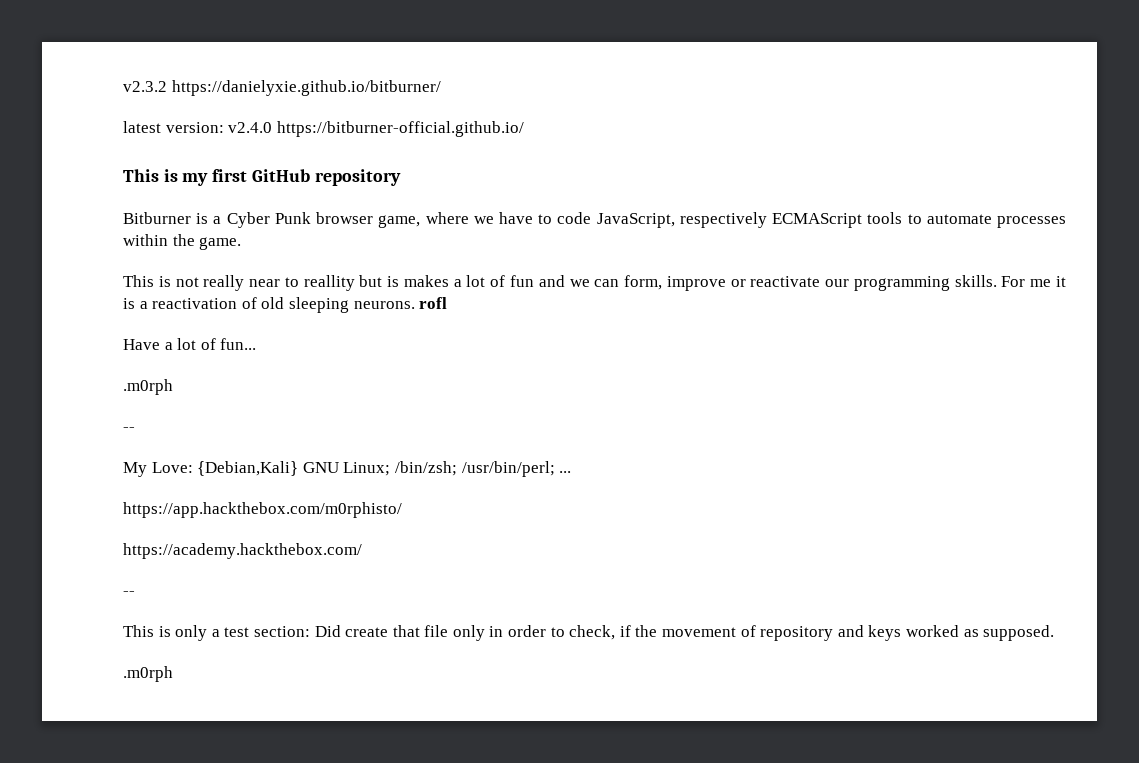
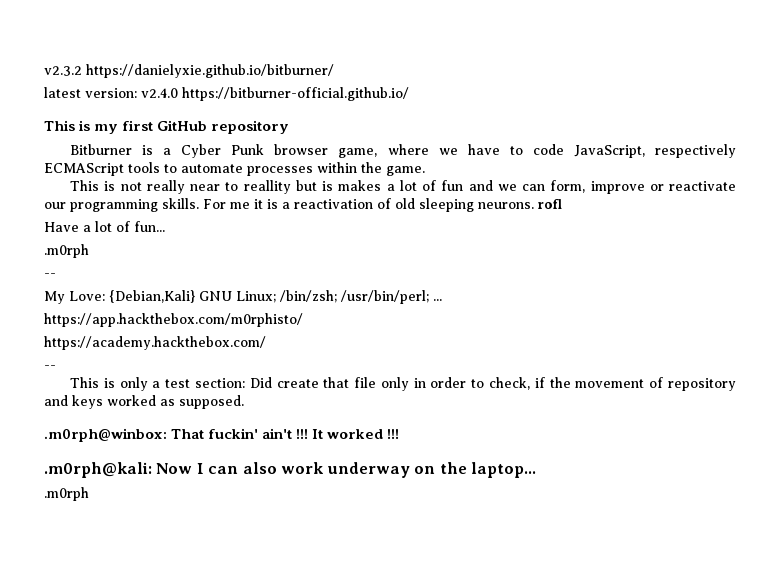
+ .m0rph@winbox: That fuckin' ain't !!! It worked !!!
+ .m0rph@kali: Now I can also work underway on the laptop...

